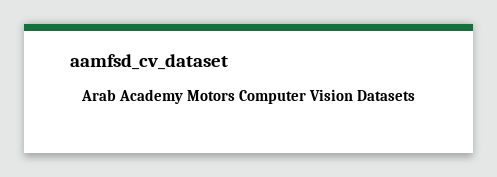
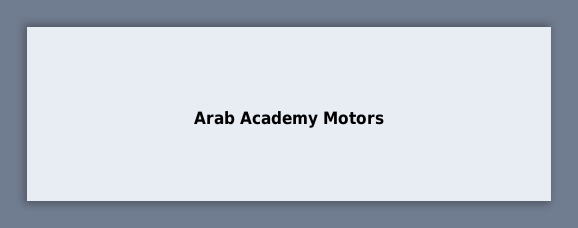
- aamfsd_cv_dataset
- Arab Academy Motors Computer Vision Datasets
+ Arab Academy Motors

